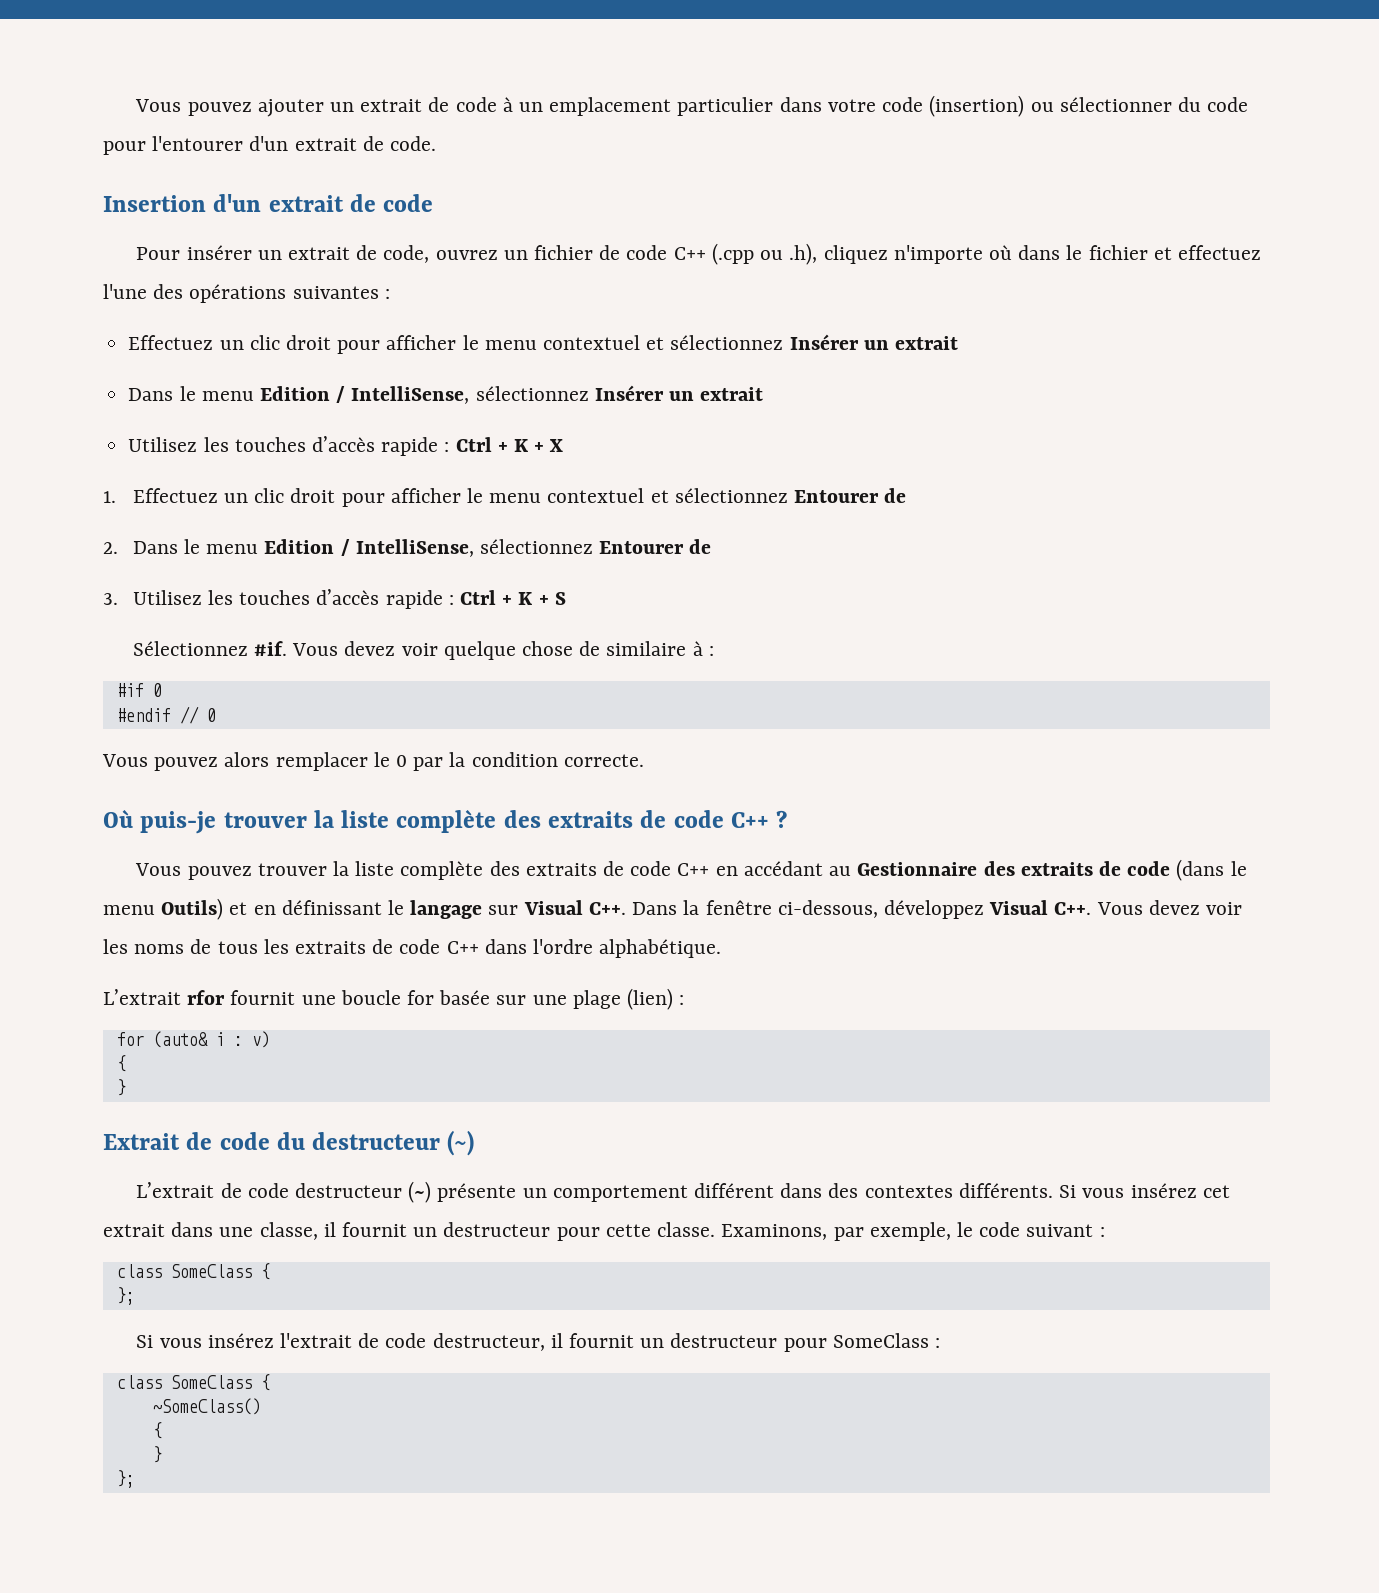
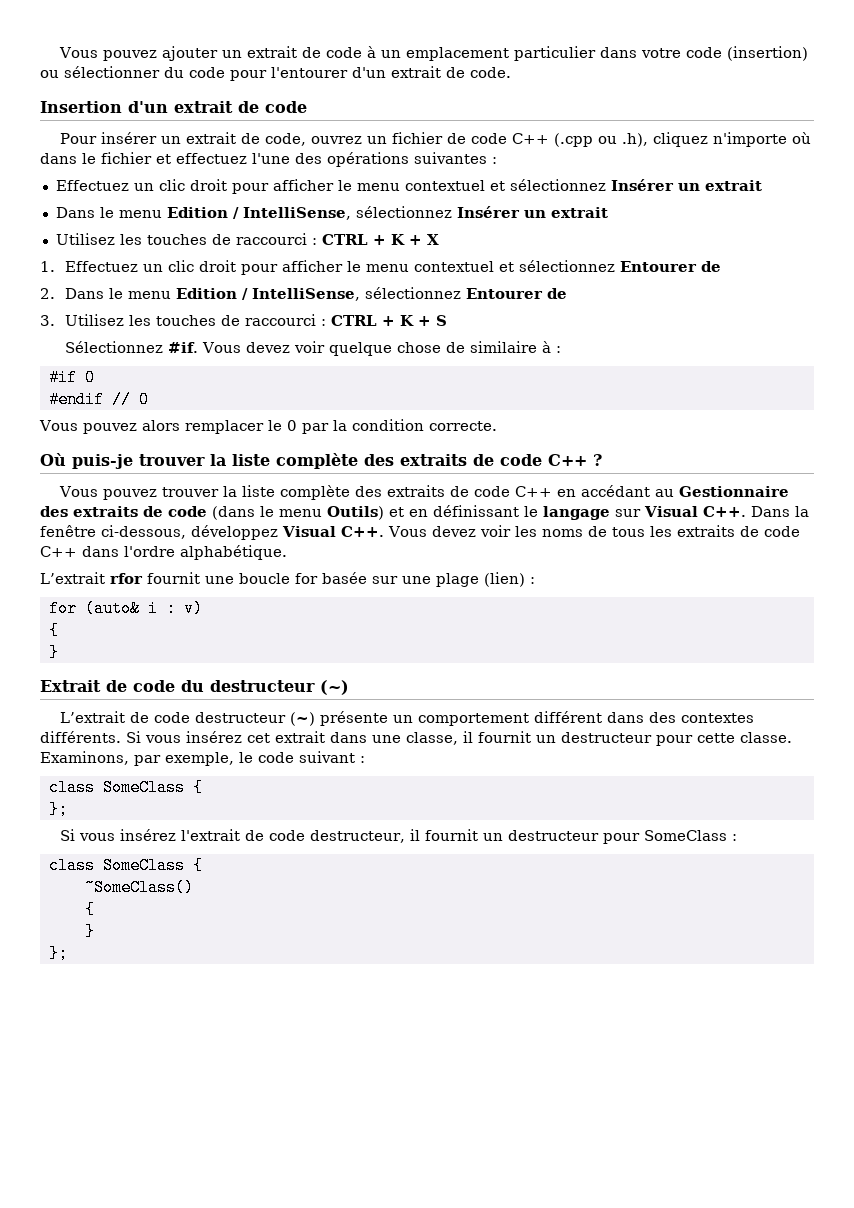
- Utilisez les touches d’accès rapide : Ctrl + K + X
+ Utilisez les touches de raccourci : CTRL + K + X
- 3. Utilisez les touches d’accès rapide : Ctrl + K + S
+ 3. Utilisez les touches de raccourci : CTRL + K + S

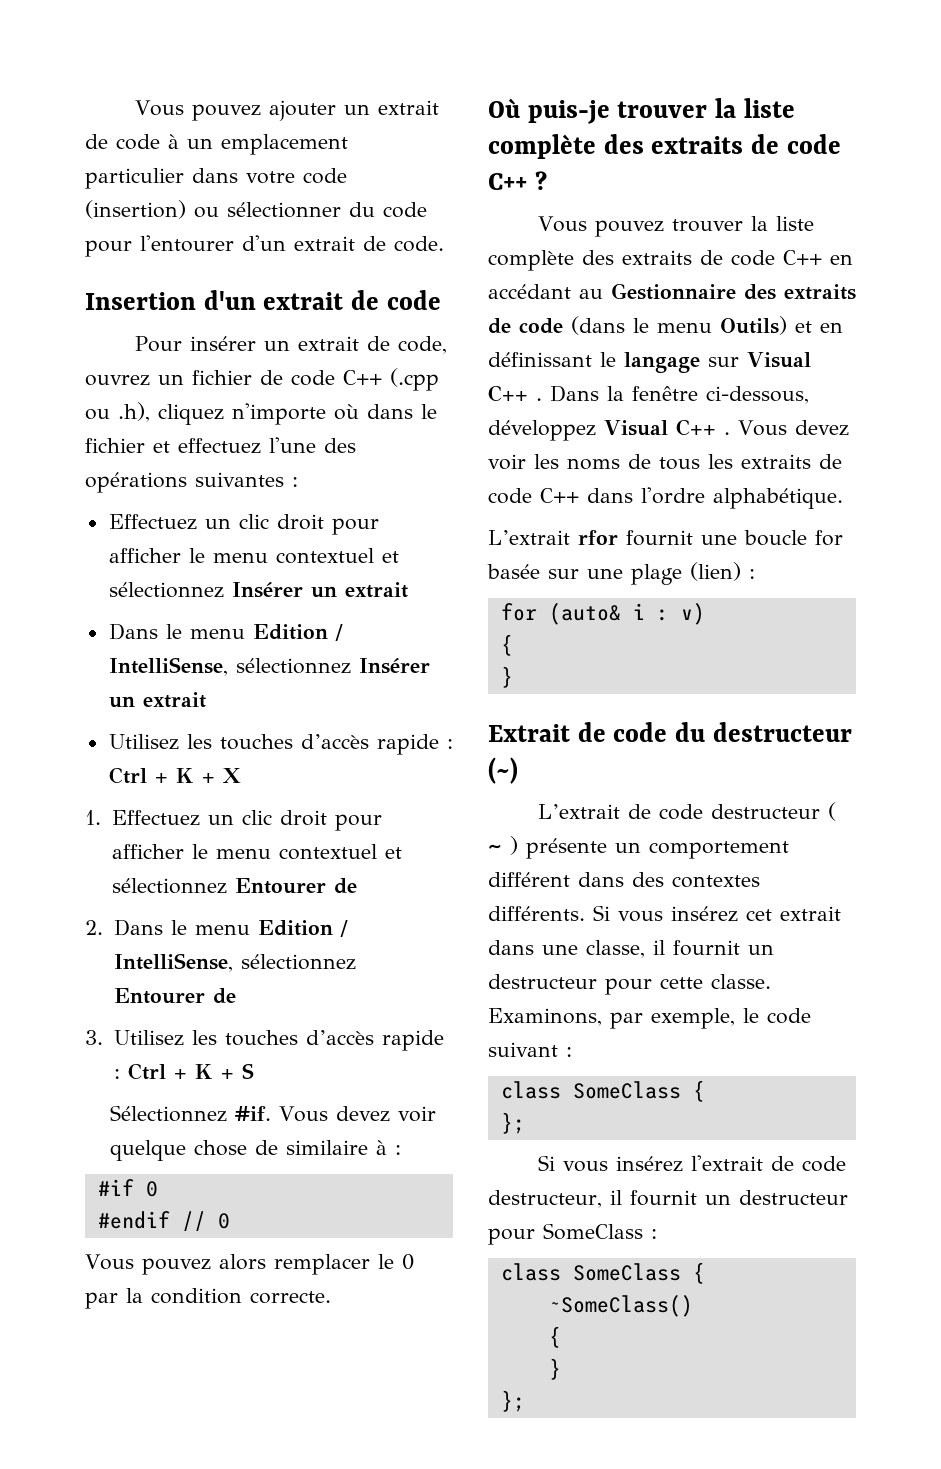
- Utilisez les touches de raccourci : CTRL + K + X
+ Utilisez les touches d’accès rapide : Ctrl + K + X
- 3. Utilisez les touches de raccourci : CTRL + K + S
+ 3. Utilisez les touches d’accès rapide : Ctrl + K + S
- Vous pouvez trouver la liste complète des extraits de code C++ en accédant au Gestionnaire des extraits de code (dans le menu Outils) et en définissant le langage sur Visual C++. Dans la fenêtre ci-dessous, développez Visual C++. Vous devez voir les noms de tous les extraits de code C++ dans l'ordre alphabétique.
+ Vous pouvez trouver la liste complète des extraits de code C++ en accédant au Gestionnaire des extraits de code (dans le menu Outils) et en définissant le langage sur Visual C++ . Dans la fenêtre ci-dessous, développez Visual C++ . Vous devez voir les noms de tous les extraits de code C++ dans l'ordre alphabétique.
- L’extrait de code destructeur (~) présente un comportement différent dans des contextes différents.
+ L’extrait de code destructeur ( ~ ) présente un comportement différent dans des contextes différents.

